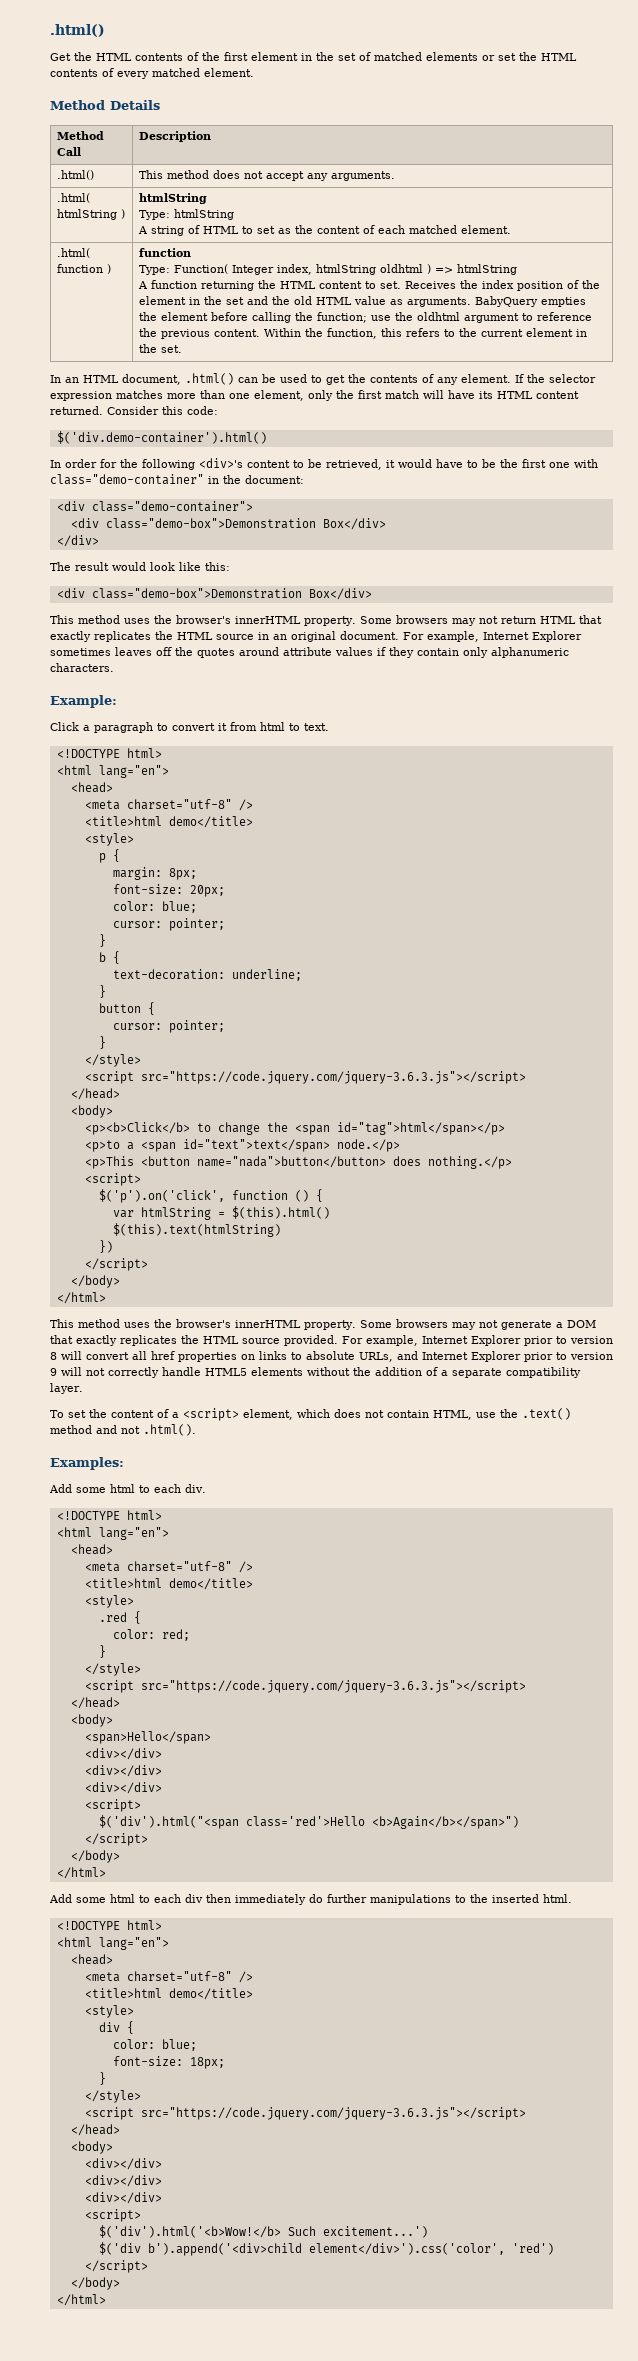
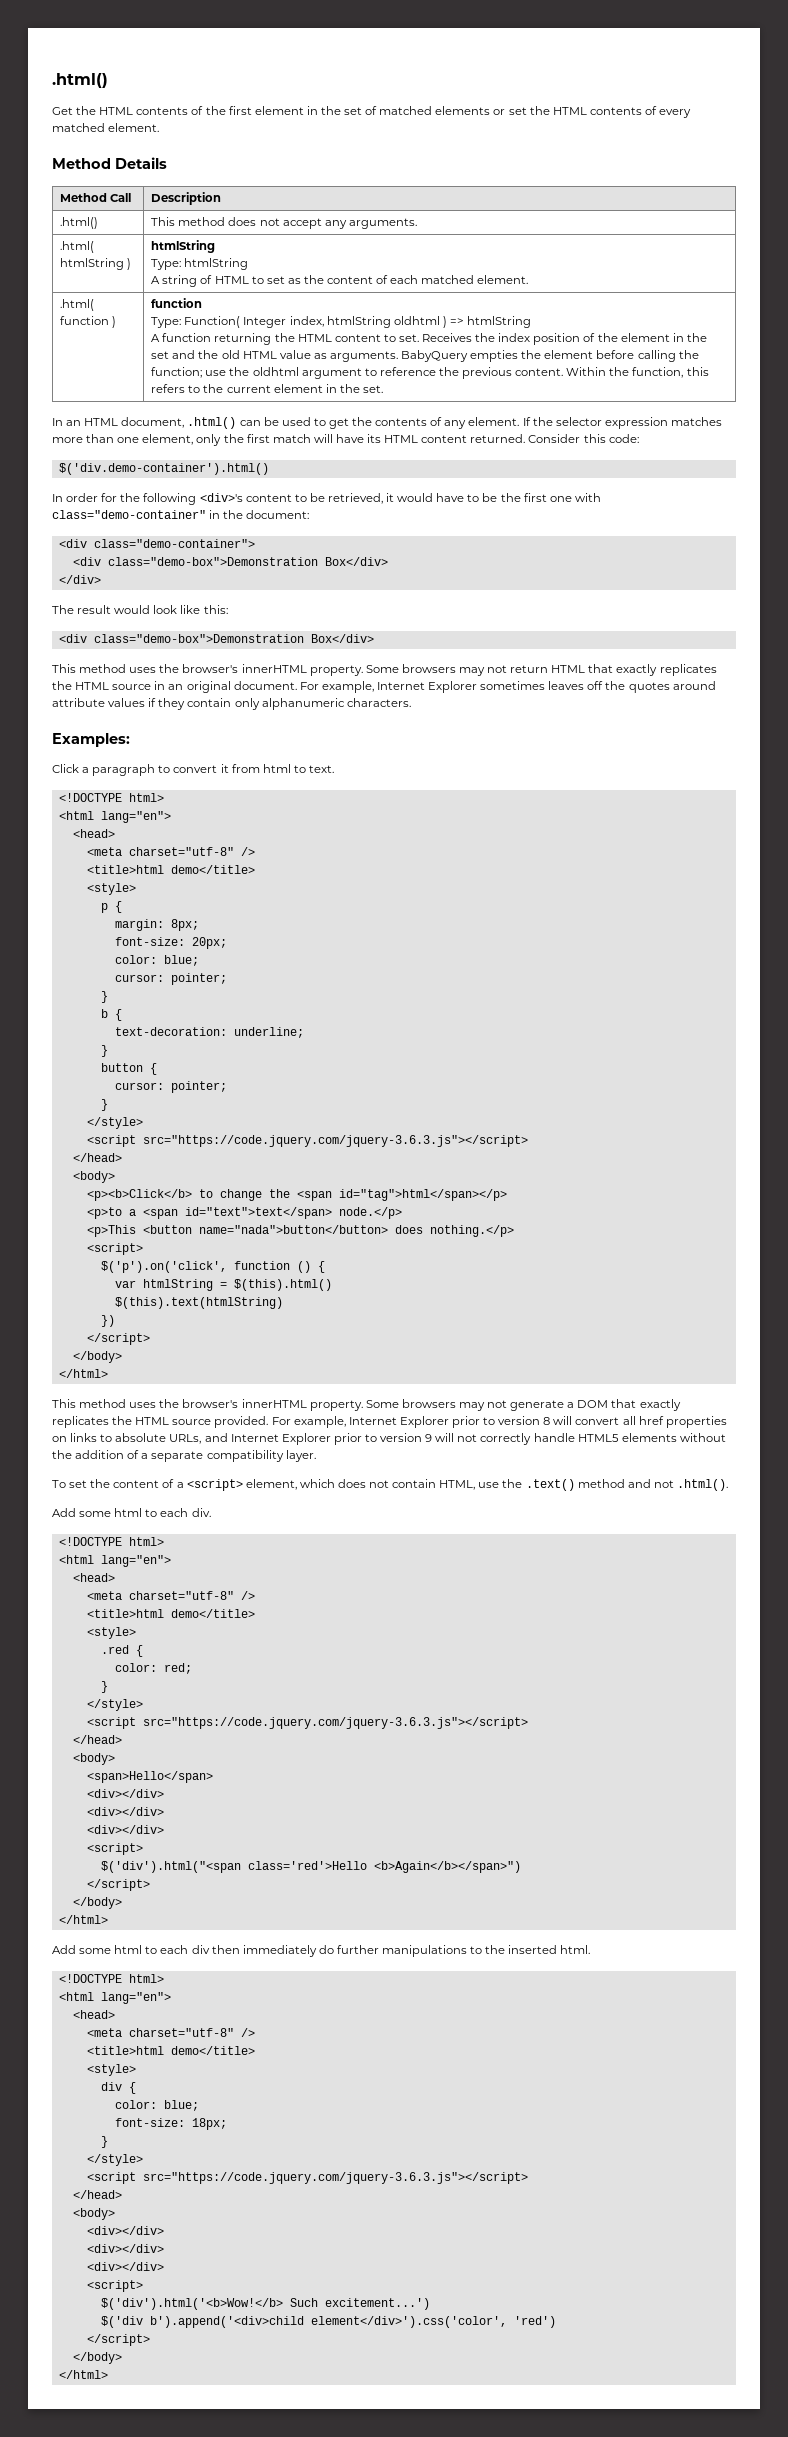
- Example:
+ Examples:
- Examples:

